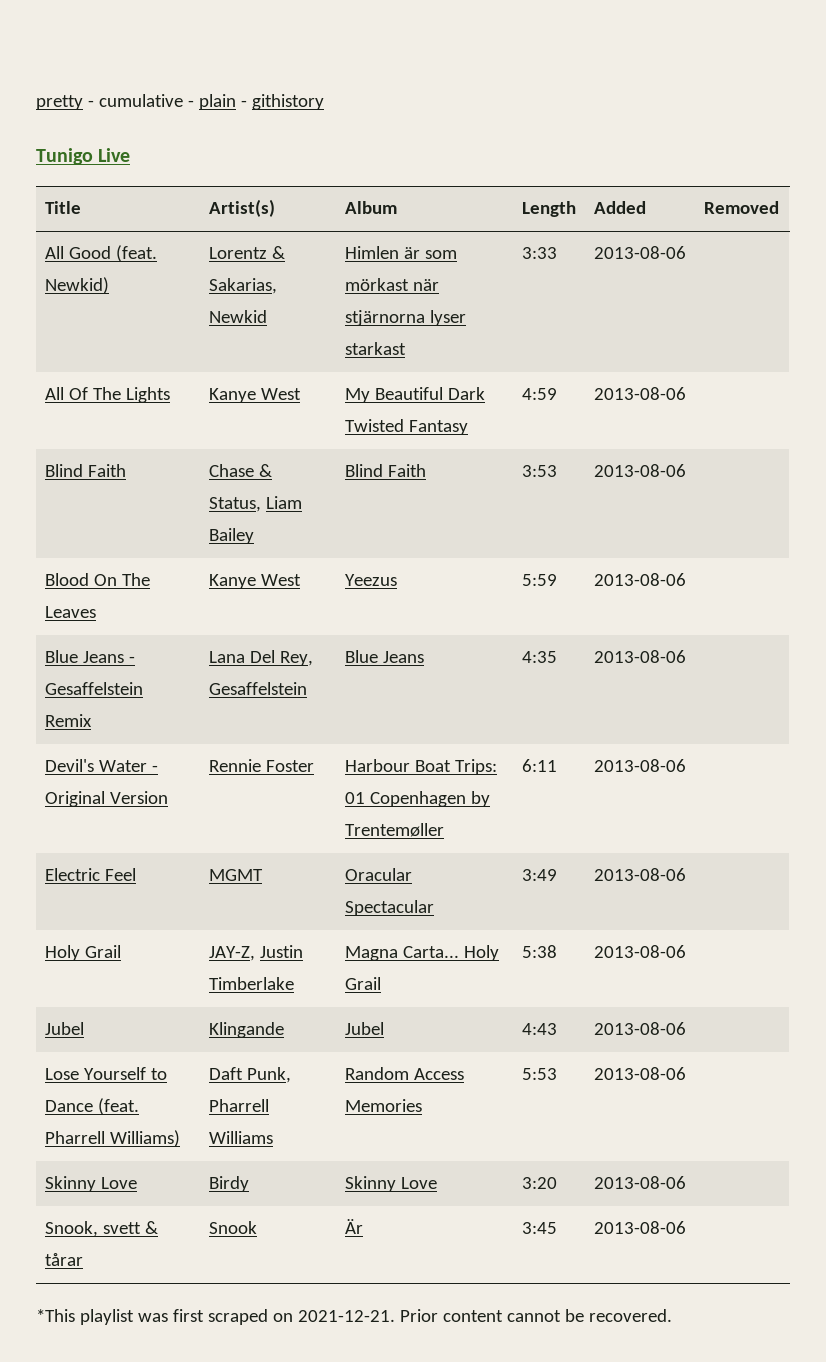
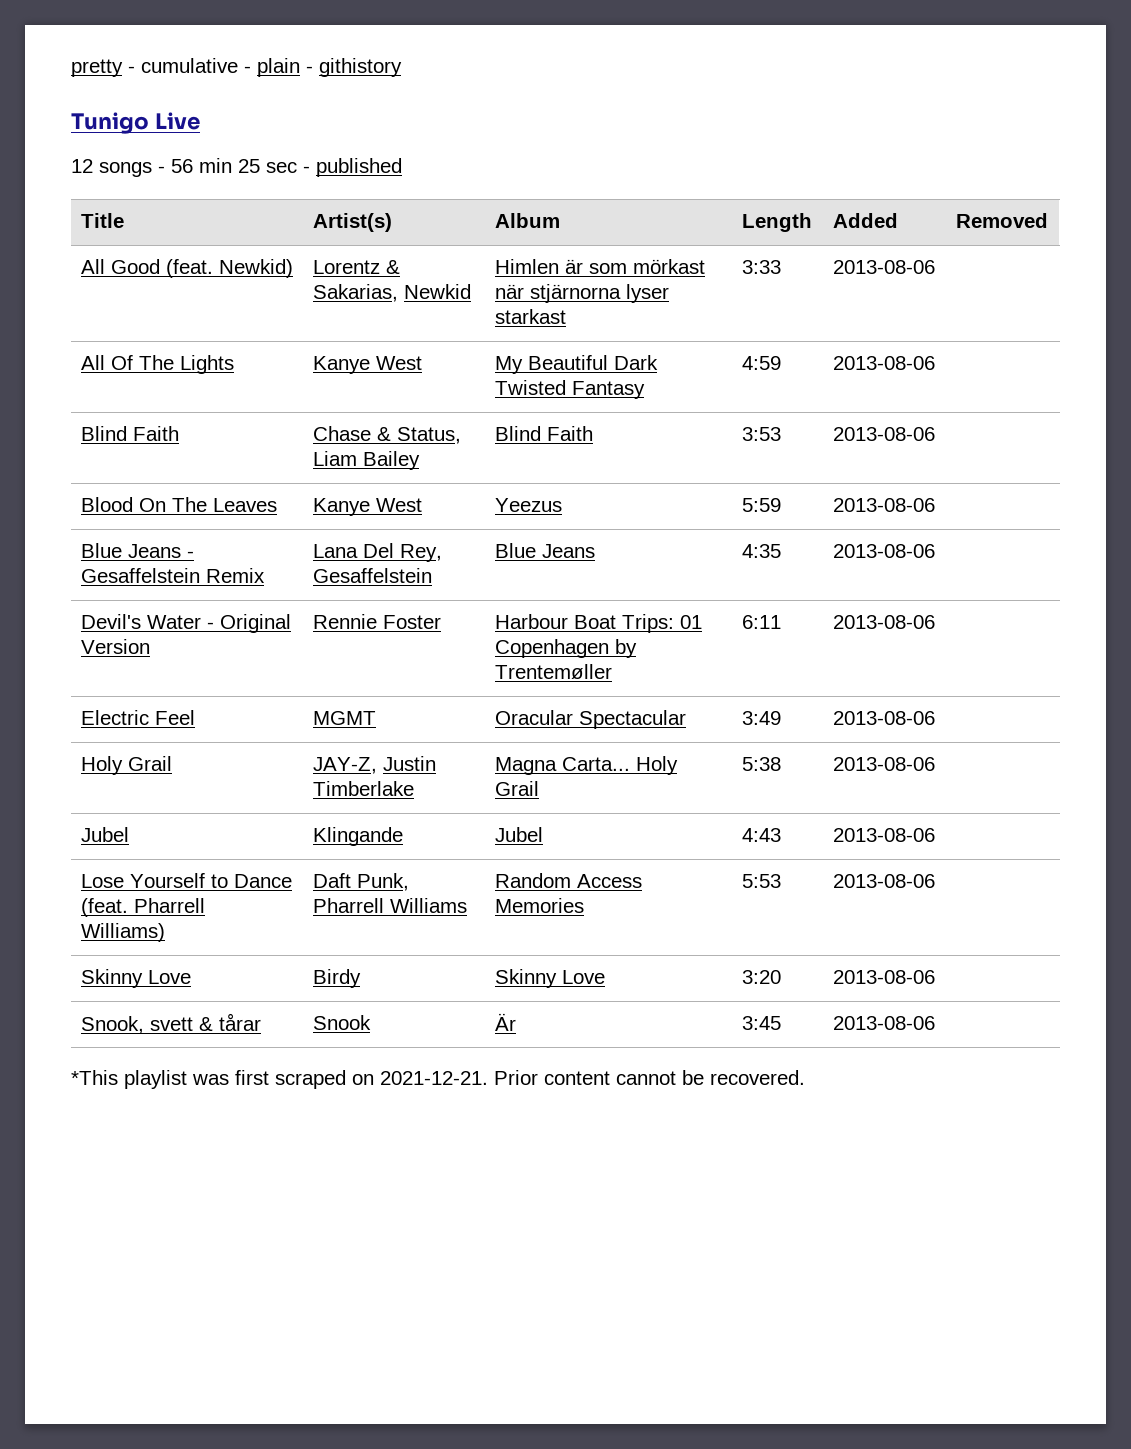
+ 12 songs - 56 min 25 sec - published

